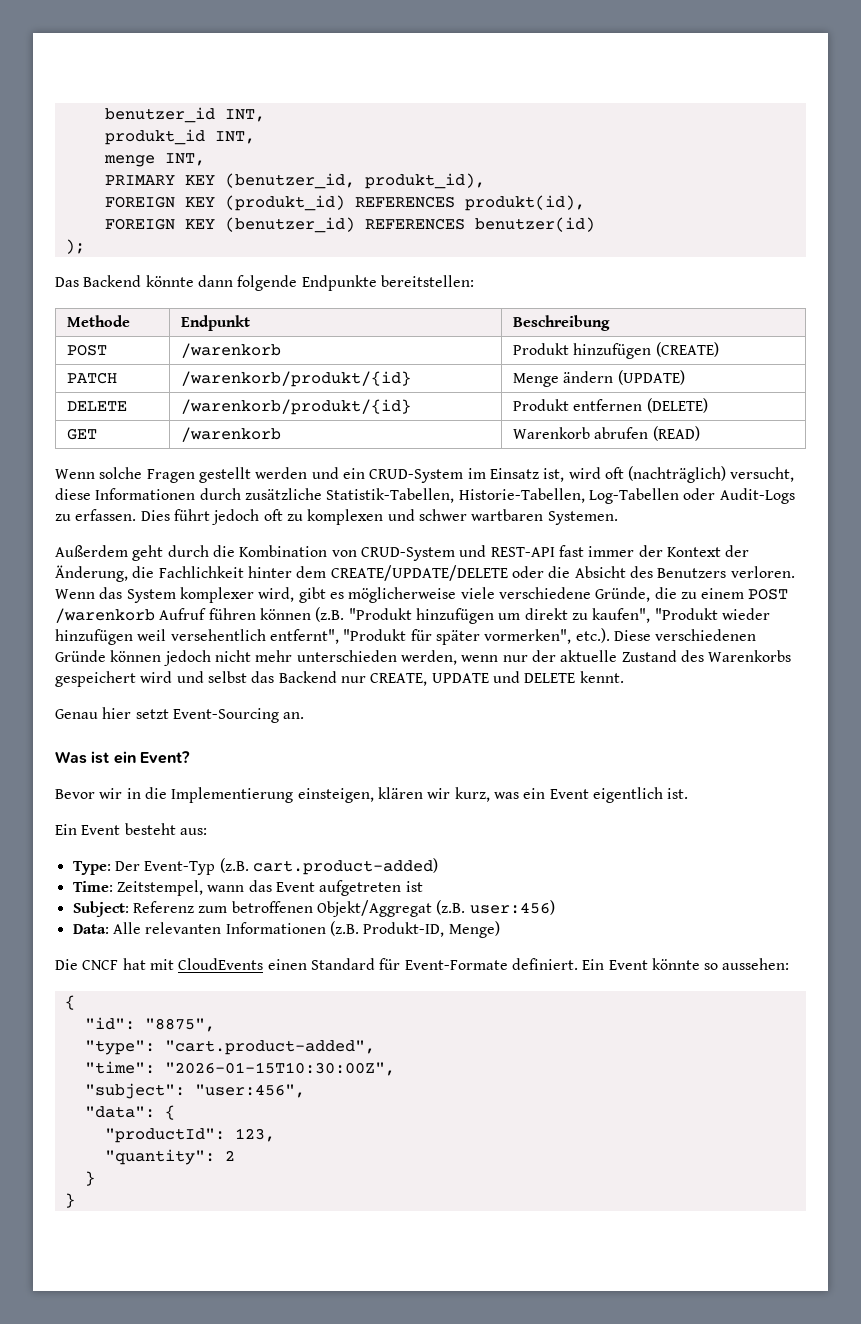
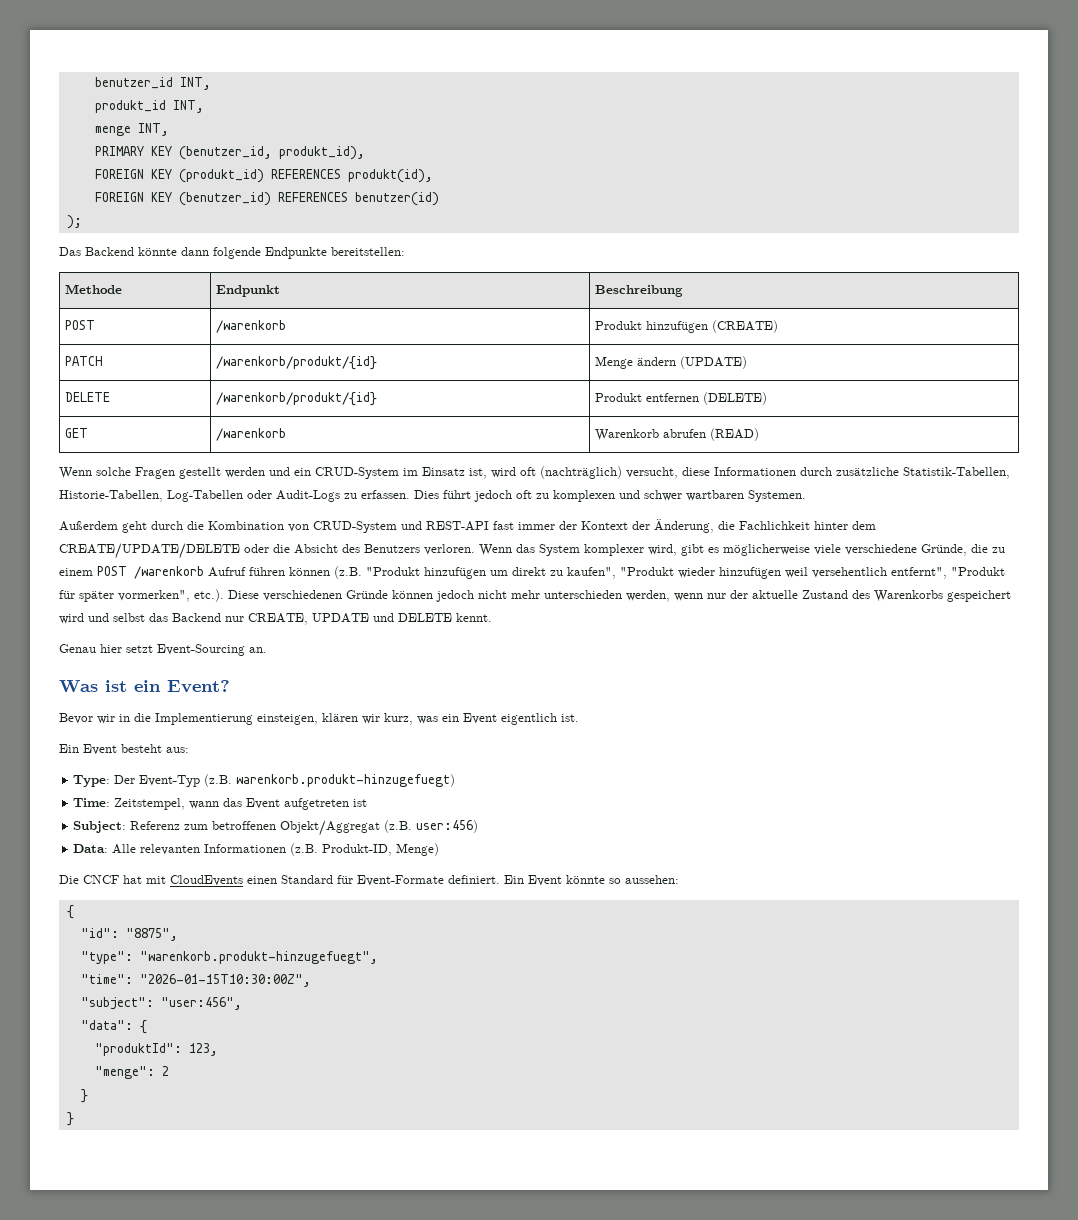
- Type: Der Event-Typ (z.B. cart.product-added)
+ Type: Der Event-Typ (z.B. warenkorb.produkt-hinzugefuegt)
- "type": "cart.product-added",
+ "type": "warenkorb.produkt-hinzugefuegt",
- "productId": 123,
+ "produktId": 123,
- "quantity": 2
+ "menge": 2

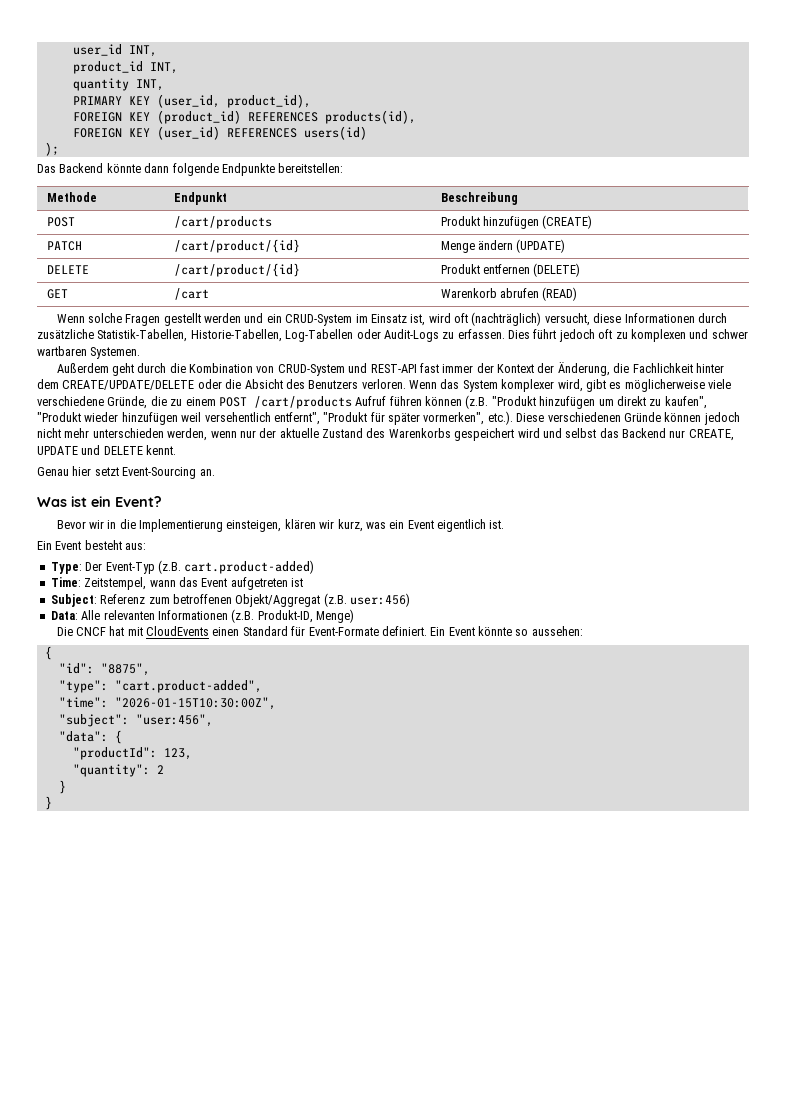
- benutzer_id INT,
- produkt_id INT,
- menge INT,
+ user_id INT,
+ product_id INT,
+ quantity INT,
- PRIMARY KEY (benutzer_id, produkt_id),
- FOREIGN KEY (produkt_id) REFERENCES produkt(id),
- FOREIGN KEY (benutzer_id) REFERENCES benutzer(id)
+ PRIMARY KEY (user_id, product_id),
+ FOREIGN KEY (product_id) REFERENCES products(id),
+ FOREIGN KEY (user_id) REFERENCES users(id)
- POST | /warenkorb | Produkt hinzufügen (CREATE)
+ POST | /cart/products | Produkt hinzufügen (CREATE)
- PATCH | /warenkorb/produkt/{id} | Menge ändern (UPDATE)
+ PATCH | /cart/product/{id} | Menge ändern (UPDATE)
- DELETE | /warenkorb/produkt/{id} | Produkt entfernen (DELETE)
+ DELETE | /cart/product/{id} | Produkt entfernen (DELETE)
- GET | /warenkorb | Warenkorb abrufen (READ)
+ GET | /cart | Warenkorb abrufen (READ)
- Wenn das System komplexer wird, gibt es möglicherweise viele verschiedene Gründe, die zu einem POST /warenkorb Aufruf führen können (z.B. "Produkt hinzufügen um direkt zu kaufen", "Produkt wieder hinzufügen weil versehentlich entfernt", "Produkt für später vormerken", etc.). Diese verschiedenen Gründe können jedoch nicht mehr unterschieden werden, wenn nur der aktuelle Zustand des Warenkorbs gespeichert wird und selbst das Backend nur CREATE, UPDATE und DELETE kennt.
+ Wenn das System komplexer wird, gibt es möglicherweise viele verschiedene Gründe, die zu einem POST /cart/products Aufruf führen können (z.B. "Produkt hinzufügen um direkt zu kaufen", "Produkt wieder hinzufügen weil versehentlich entfernt", "Produkt für später vormerken", etc.). Diese verschiedenen Gründe können jedoch nicht mehr unterschieden werden, wenn nur der aktuelle Zustand des Warenkorbs gespeichert wird und selbst das Backend nur CREATE, UPDATE und DELETE kennt.
- Type: Der Event-Typ (z.B. warenkorb.produkt-hinzugefuegt)
+ Type: Der Event-Typ (z.B. cart.product-added)
- "type": "warenkorb.produkt-hinzugefuegt",
+ "type": "cart.product-added",
- "produktId": 123,
+ "productId": 123,
- "menge": 2
+ "quantity": 2

